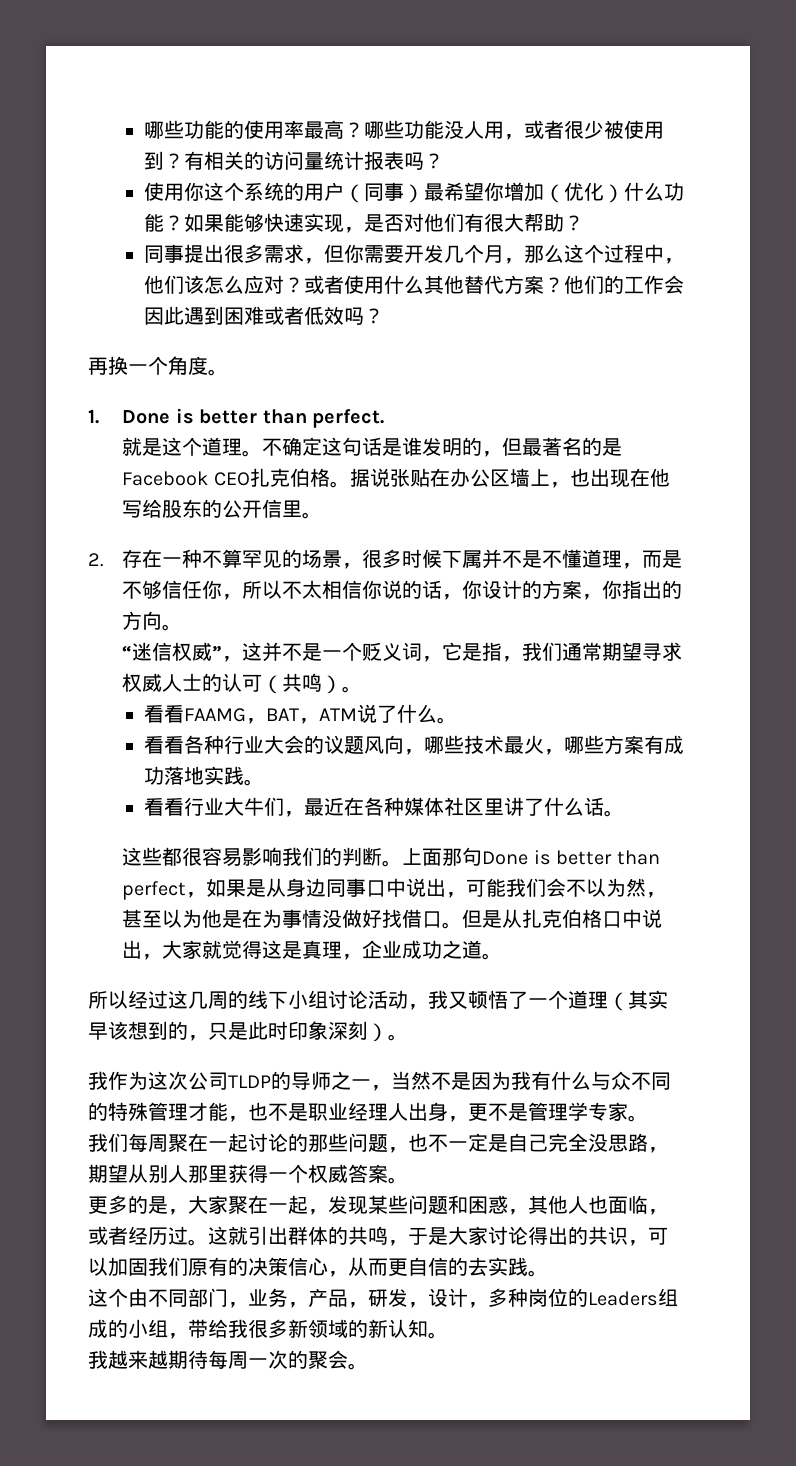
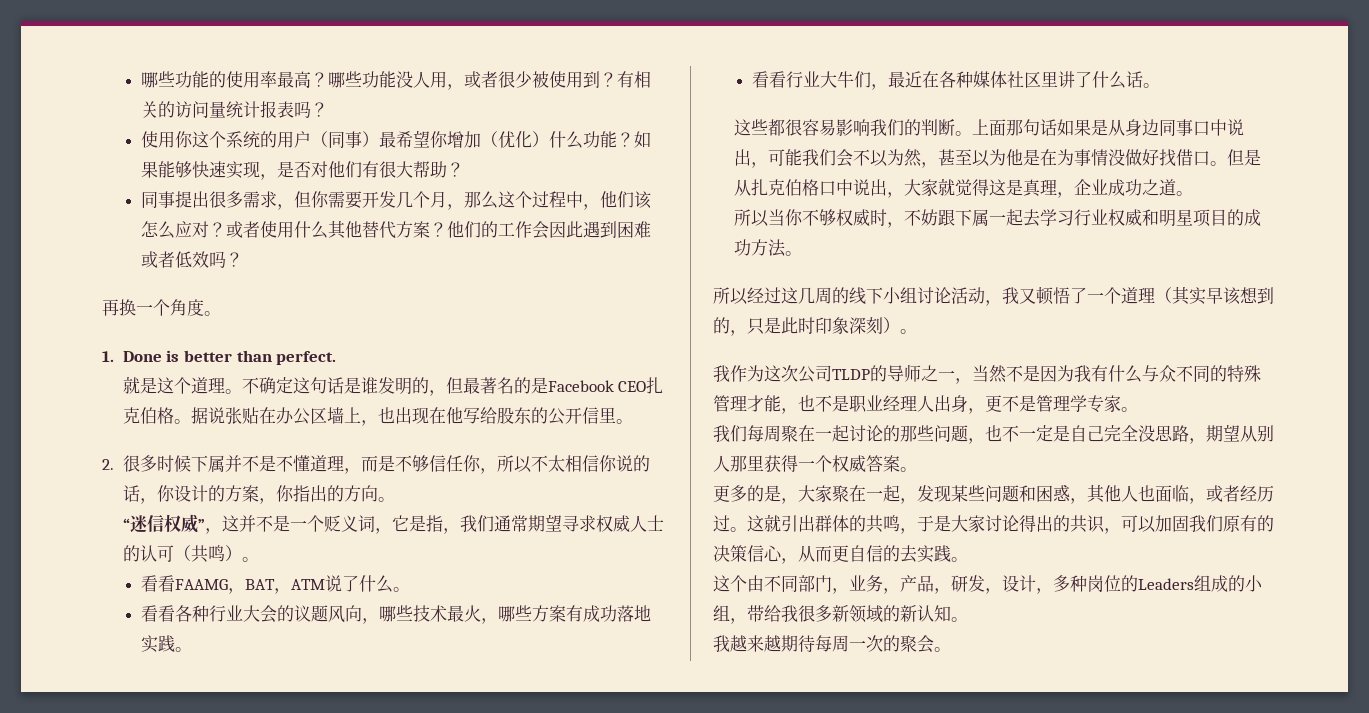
- 2.存在一种不算罕见的场景，很多时候下属并不是不懂道理，而是不够信任你，所以不太相信你说的话，你设计的方案，你指出的方向。
+ 2.很多时候下属并不是不懂道理，而是不够信任你，所以不太相信你说的话，你设计的方案，你指出的方向。
- 上面那句Done is better than perfect，如果是从身边同事口中说出，可能我们会不以为然，甚至以为他是在为事情没做好找借口。
+ 上面那句话如果是从身边同事口中说出，可能我们会不以为然，甚至以为他是在为事情没做好找借口。
+ 所以当你不够权威时，不妨跟下属一起去学习行业权威和明星项目的成功方法。

